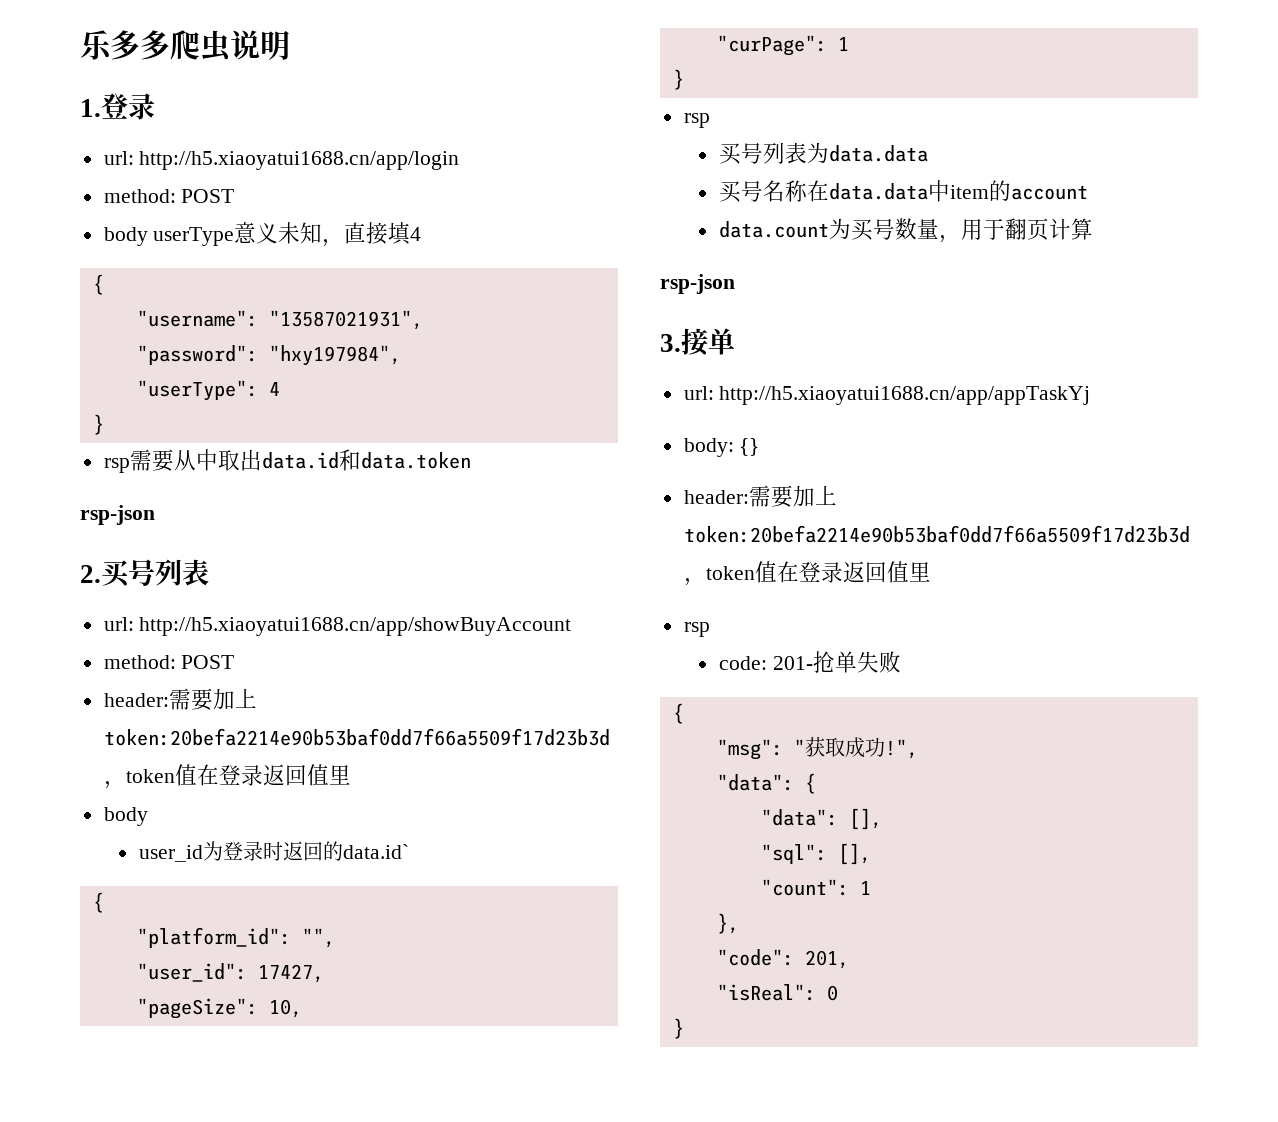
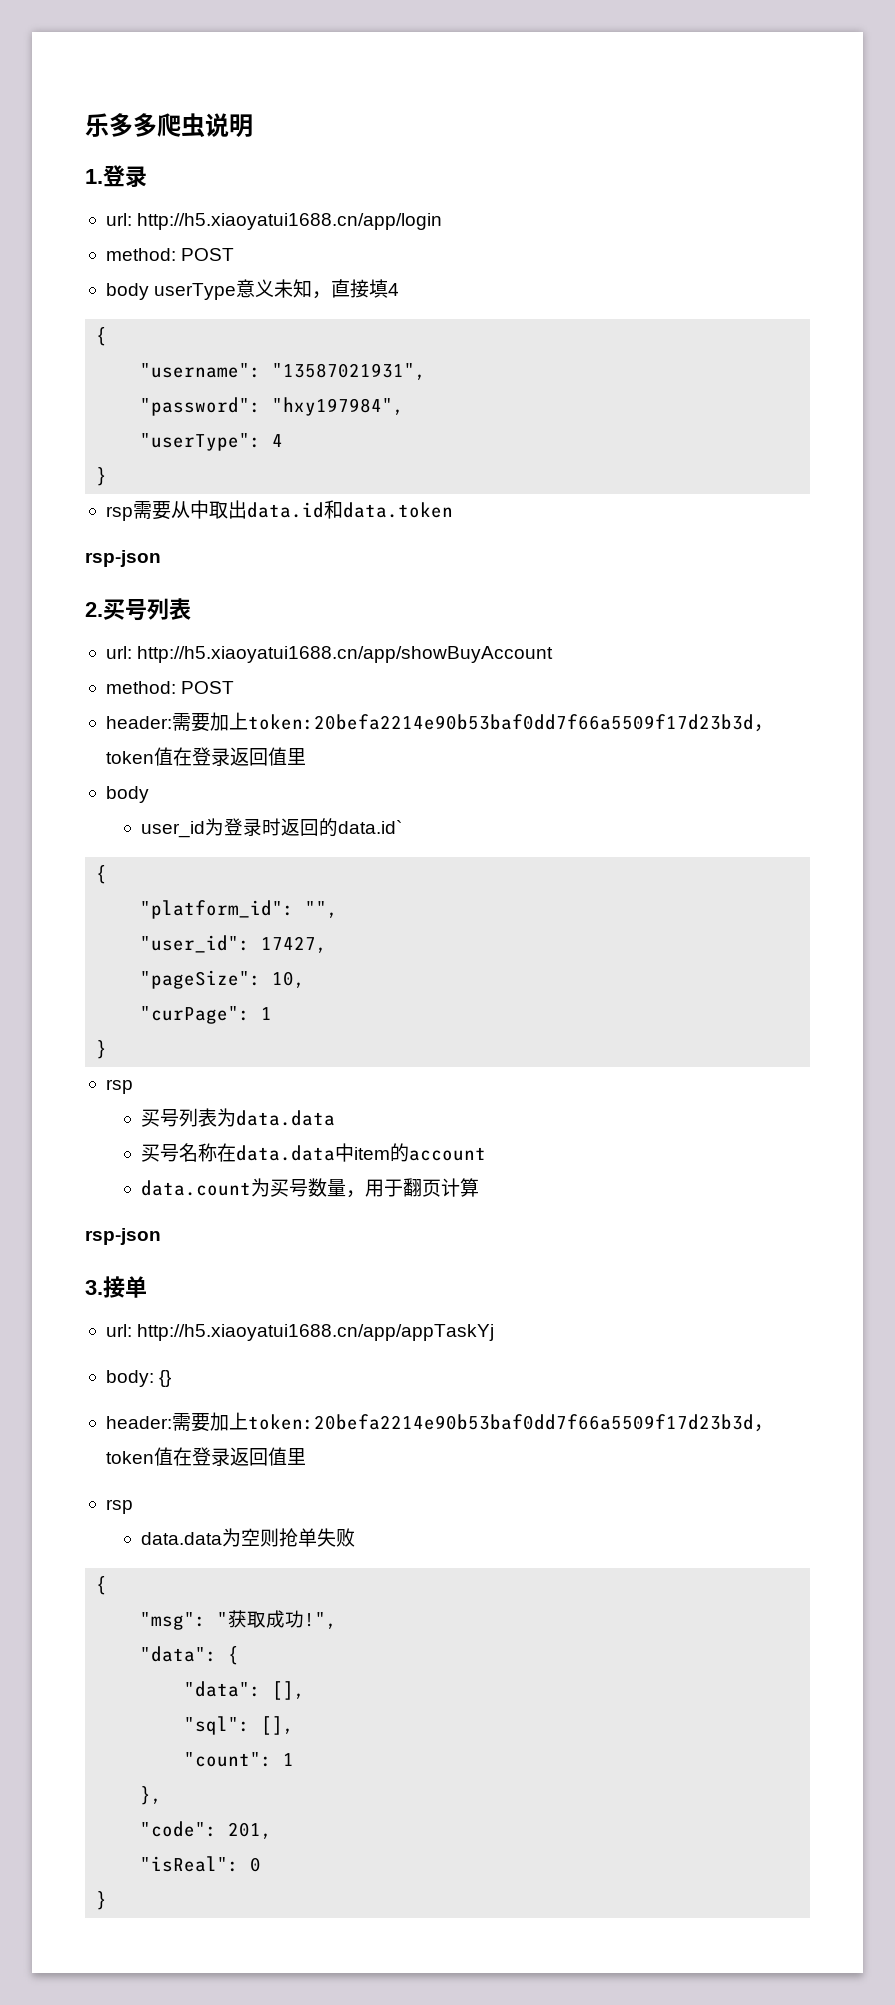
- code: 201-抢单失败
+ data.data为空则抢单失败

